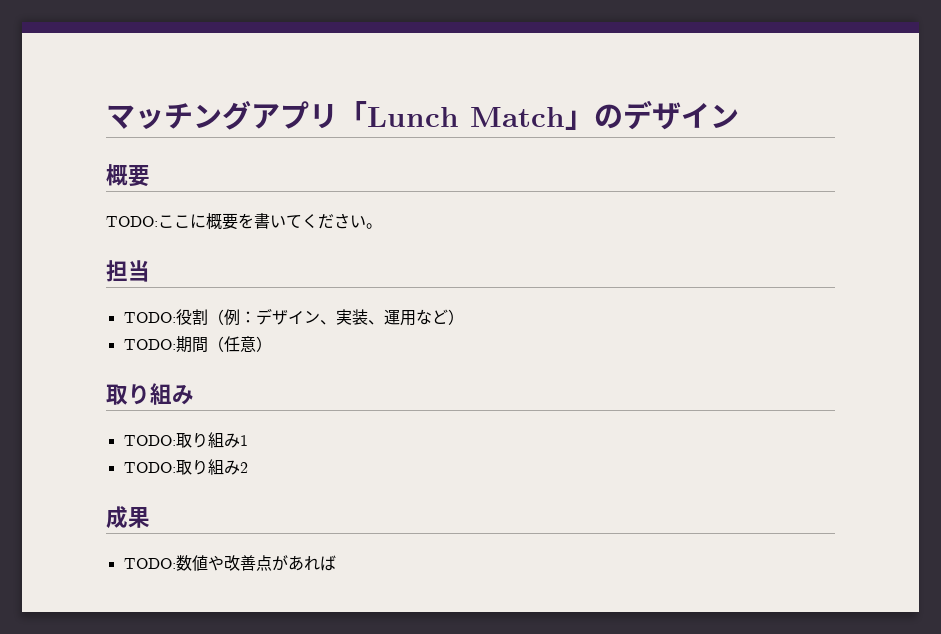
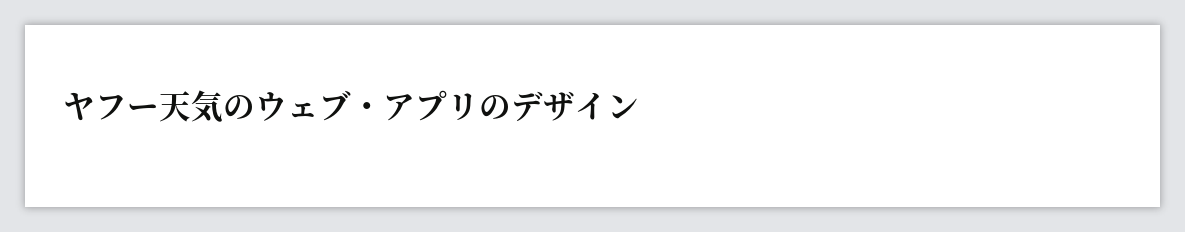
- マッチングアプリ「Lunch Match」のデザイン
- 概要
- TODO:ここに概要を書いてください。
- 担当
- TODO:役割（例：デザイン、実装、運用など）
- TODO:期間（任意）
- 取り組み
- TODO:取り組み1
- TODO:取り組み2
- 成果
- TODO:数値や改善点があれば
+ ヤフー天気のウェブ・アプリのデザイン

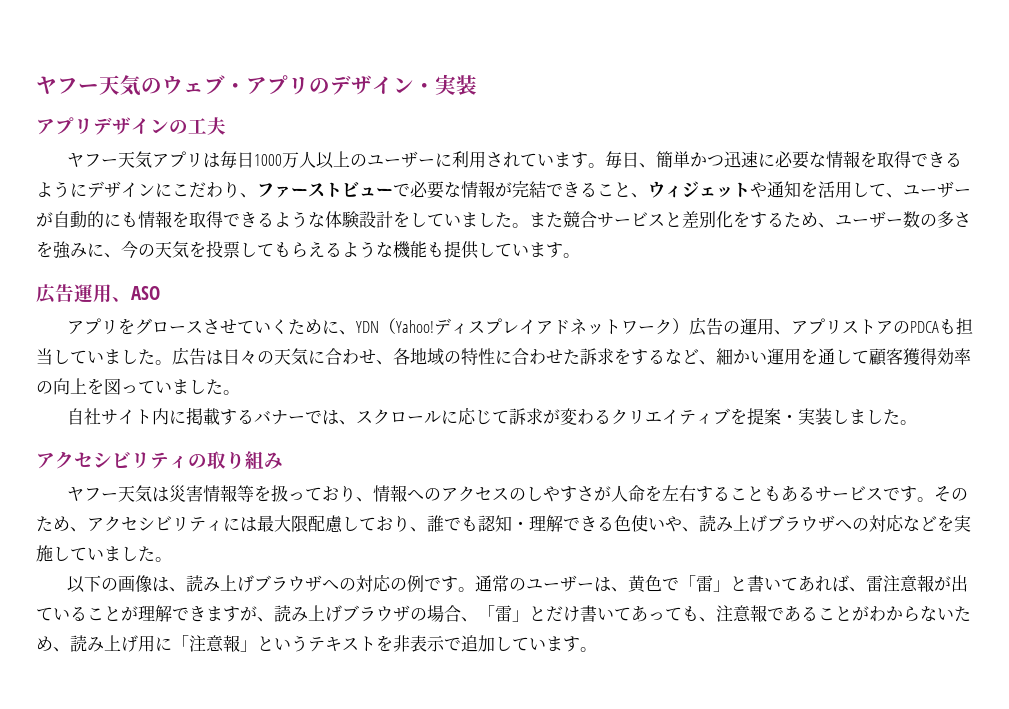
- ヤフー天気のウェブ・アプリのデザイン
+ ヤフー天気のウェブ・アプリのデザイン・実装
+ アプリデザインの工夫
+ ヤフー天気アプリは毎日1000万人以上のユーザーに利用されています。毎日、簡単かつ迅速に必要な情報を取得できるようにデザインにこだわり、ファーストビューで必要な情報が完結できること、ウィジェットや通知を活用して、ユーザーが自動的にも情報を取得できるような体験設計をしていました。また競合サービスと差別化をするため、ユーザー数の多さを強みに、今の天気を投票してもらえるような機能も提供しています。
+ 広告運用、ASO
+ アプリをグロースさせていくために、YDN（Yahoo!ディスプレイアドネットワーク）広告の運用、アプリストアのPDCAも担当していました。広告は日々の天気に合わせ、各地域の特性に合わせた訴求をするなど、細かい運用を通して顧客獲得効率の向上を図っていました。
+ 自社サイト内に掲載するバナーでは、スクロールに応じて訴求が変わるクリエイティブを提案・実装しました。
+ アクセシビリティの取り組み
+ ヤフー天気は災害情報等を扱っており、情報へのアクセスのしやすさが人命を左右することもあるサービスです。そのため、アクセシビリティには最大限配慮しており、誰でも認知・理解できる色使いや、読み上げブラウザへの対応などを実施していました。
+ 以下の画像は、読み上げブラウザへの対応の例です。通常のユーザーは、黄色で「雷」と書いてあれば、雷注意報が出ていることが理解できますが、読み上げブラウザの場合、「雷」とだけ書いてあっても、注意報であることがわからないため、読み上げ用に「注意報」というテキストを非表示で追加しています。

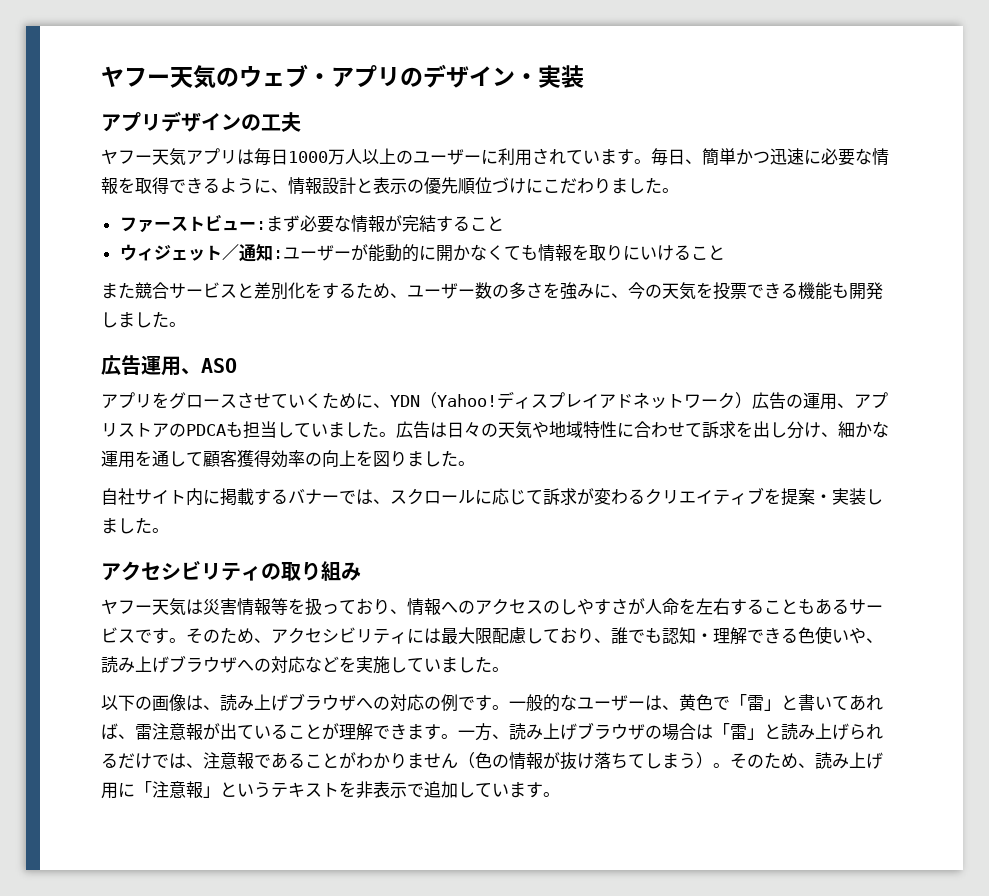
- 毎日、簡単かつ迅速に必要な情報を取得できるようにデザインにこだわり、ファーストビューで必要な情報が完結できること、ウィジェットや通知を活用して、ユーザーが自動的にも情報を取得できるような体験設計をしていました。また競合サービスと差別化をするため、ユーザー数の多さを強みに、今の天気を投票してもらえるような機能も提供しています。
+ 毎日、簡単かつ迅速に必要な情報を取得できるように、情報設計と表示の優先順位づけにこだわりました。
+ ファーストビュー:まず必要な情報が完結すること
+ ウィジェット／通知:ユーザーが能動的に開かなくても情報を取りにいけること
+ また競合サービスと差別化をするため、ユーザー数の多さを強みに、今の天気を投票できる機能も開発しました。
- 広告は日々の天気に合わせ、各地域の特性に合わせた訴求をするなど、細かい運用を通して顧客獲得効率の向上を図っていました。
+ 広告は日々の天気や地域特性に合わせて訴求を出し分け、細かな運用を通して顧客獲得効率の向上を図りました。
- 通常のユーザーは、黄色で「雷」と書いてあれば、雷注意報が出ていることが理解できますが、読み上げブラウザの場合、「雷」とだけ書いてあっても、注意報であることがわからないため、読み上げ用に「注意報」というテキストを非表示で追加しています。
+ 一般的なユーザーは、黄色で「雷」と書いてあれば、雷注意報が出ていることが理解できます。一方、読み上げブラウザの場合は「雷」と読み上げられるだけでは、注意報であることがわかりません（色の情報が抜け落ちてしまう）。そのため、読み上げ用に「注意報」というテキストを非表示で追加しています。

